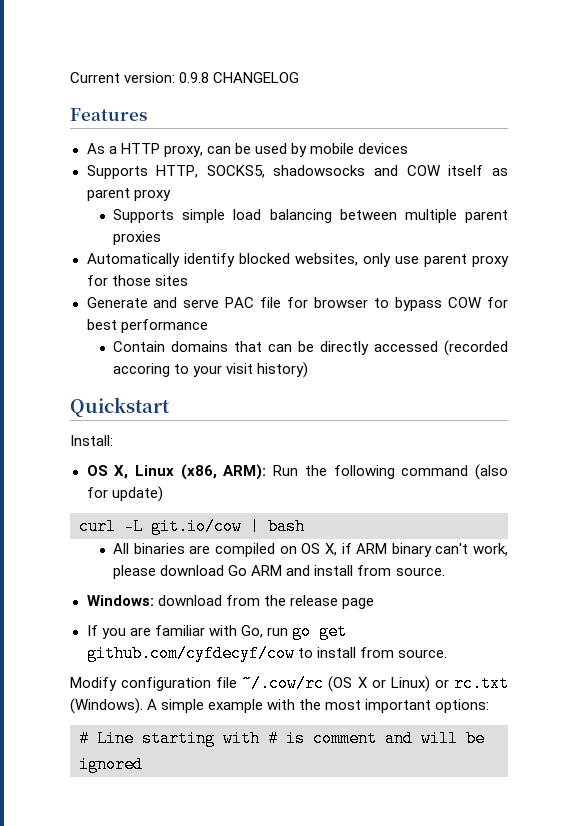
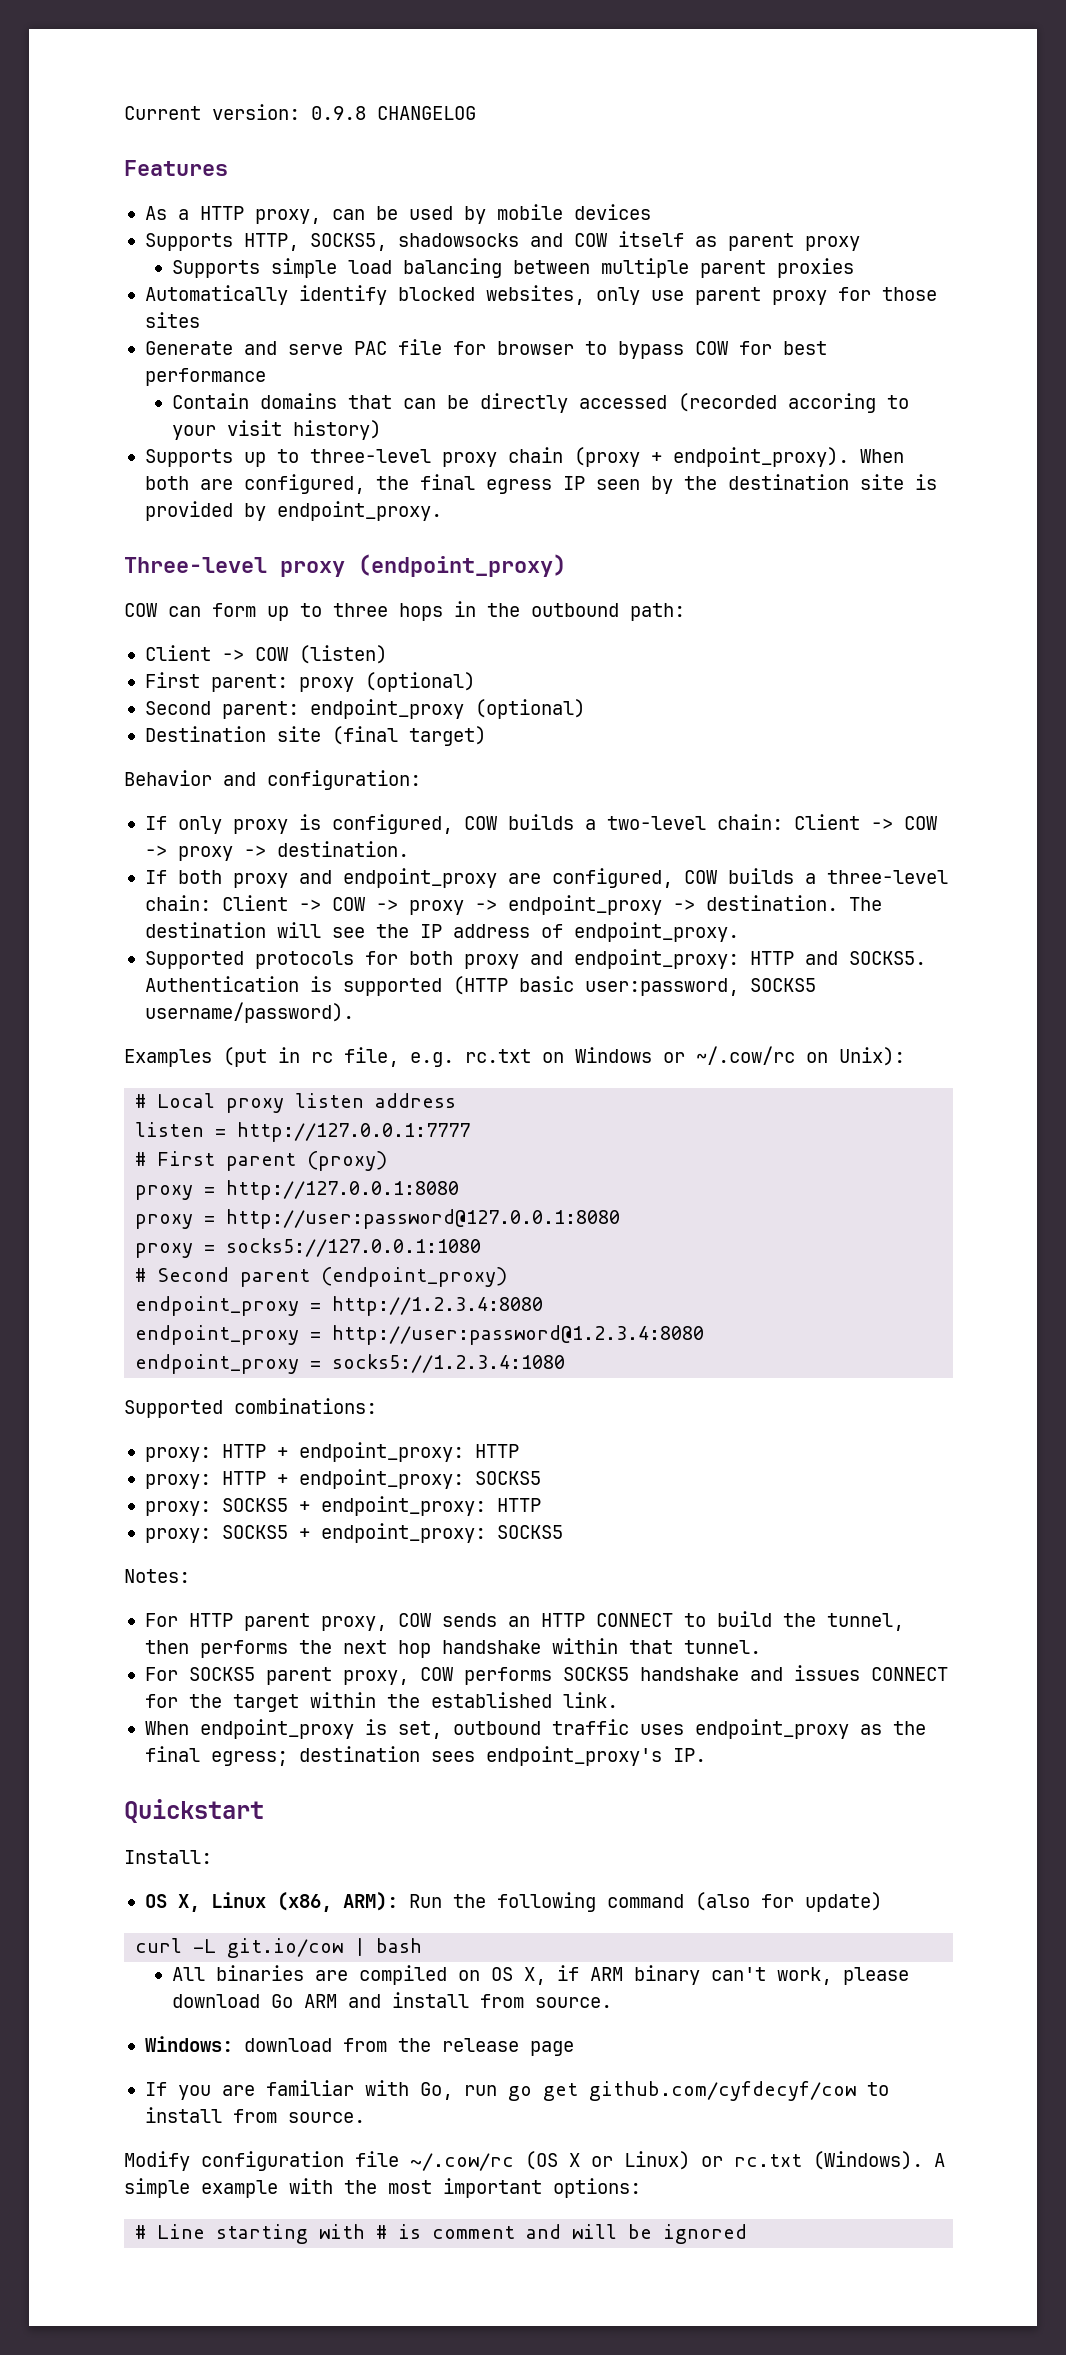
+ Supports up to three-level proxy chain (proxy + endpoint_proxy). When both are configured, the final egress IP seen by the destination site is provided by endpoint_proxy.
+ Three-level proxy (endpoint_proxy)
+ COW can form up to three hops in the outbound path:
+ Client -> COW (listen)
+ First parent: proxy (optional)
+ Second parent: endpoint_proxy (optional)
+ Destination site (final target)
+ Behavior and configuration:
+ If only proxy is configured, COW builds a two-level chain: Client -> COW -> proxy -> destination.
+ If both proxy and endpoint_proxy are configured, COW builds a three-level chain: Client -> COW -> proxy -> endpoint_proxy -> destination. The destination will see the IP address of endpoint_proxy.
+ Supported protocols for both proxy and endpoint_proxy: HTTP and SOCKS5. Authentication is supported (HTTP basic user:password, SOCKS5 username/password).
+ Examples (put in rc file, e.g. rc.txt on Windows or ~/.cow/rc on Unix):
+ # Local proxy listen address
+ listen = http://127.0.0.1:7777
+ # First parent (proxy)
+ proxy = http://127.0.0.1:8080
+ proxy = http://user:password@127.0.0.1:8080
+ proxy = socks5://127.0.0.1:1080
+ # Second parent (endpoint_proxy)
+ endpoint_proxy = http://1.2.3.4:8080
+ endpoint_proxy = http://user:password@1.2.3.4:8080
+ endpoint_proxy = socks5://1.2.3.4:1080
+ Supported combinations:
+ proxy: HTTP + endpoint_proxy: HTTP
+ proxy: HTTP + endpoint_proxy: SOCKS5
+ proxy: SOCKS5 + endpoint_proxy: HTTP
+ proxy: SOCKS5 + endpoint_proxy: SOCKS5
+ Notes:
+ For HTTP parent proxy, COW sends an HTTP CONNECT to build the tunnel, then performs the next hop handshake within that tunnel.
+ For SOCKS5 parent proxy, COW performs SOCKS5 handshake and issues CONNECT for the target within the established link.
+ When endpoint_proxy is set, outbound traffic uses endpoint_proxy as the final egress; destination sees endpoint_proxy's IP.

